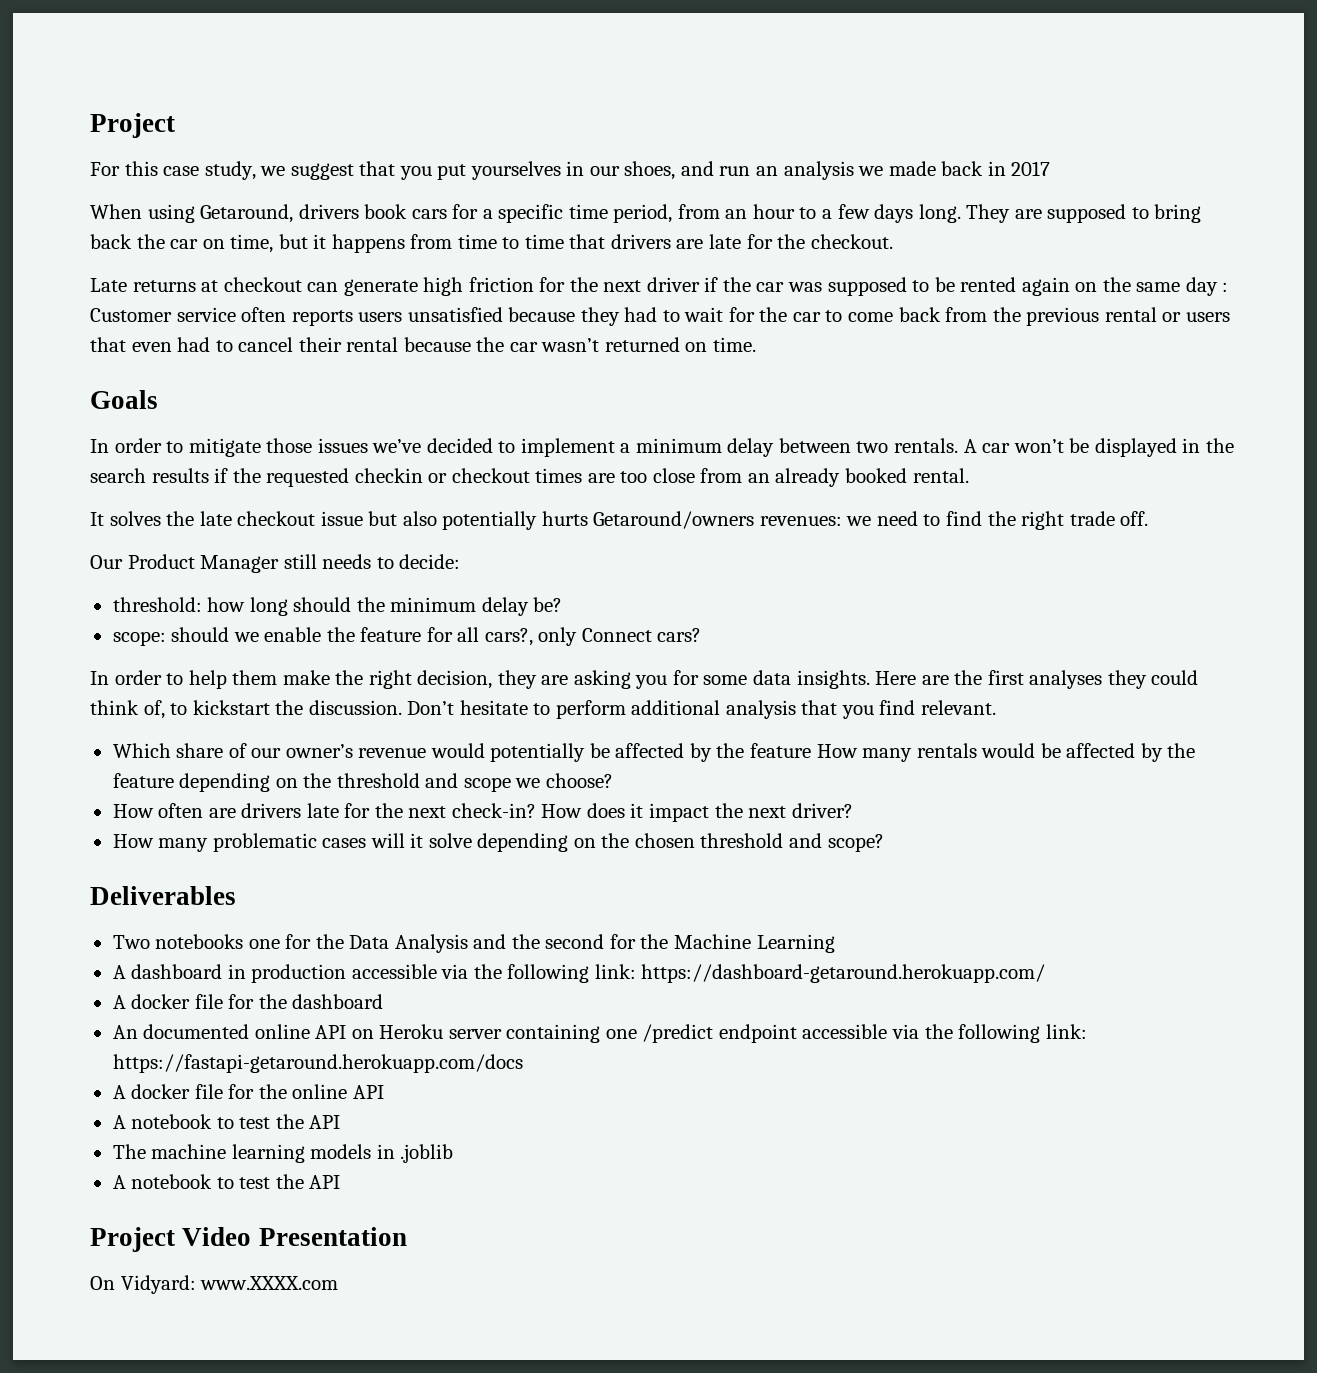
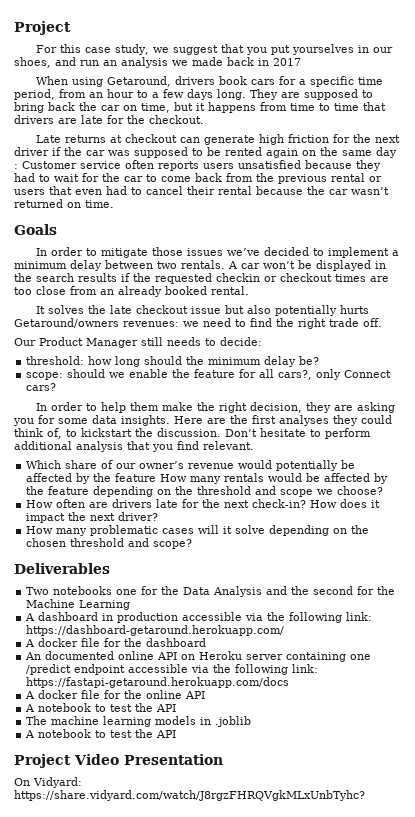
- On Vidyard: www.XXXX.com
+ On Vidyard: https://share.vidyard.com/watch/J8rgzFHRQVgkMLxUnbTyhc?

